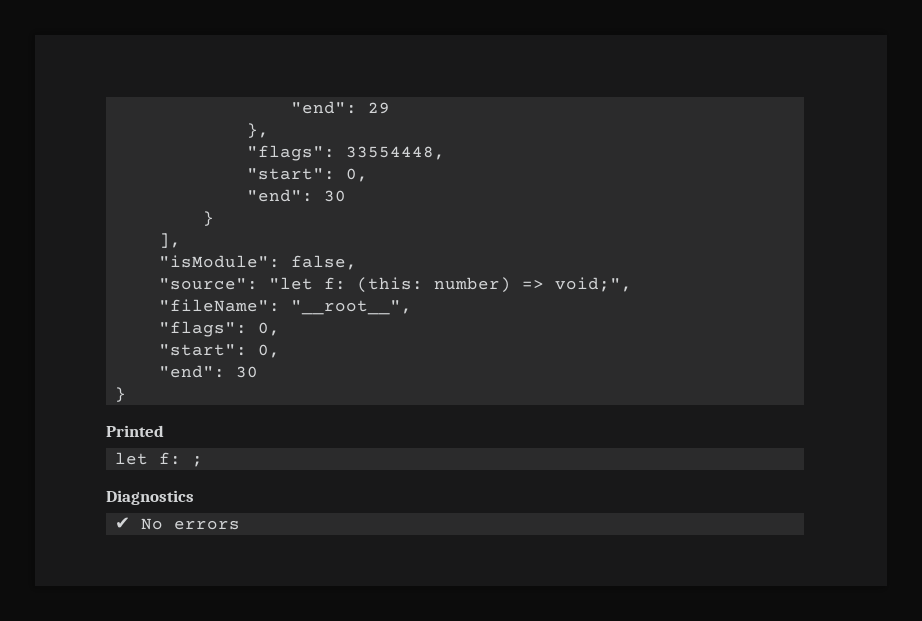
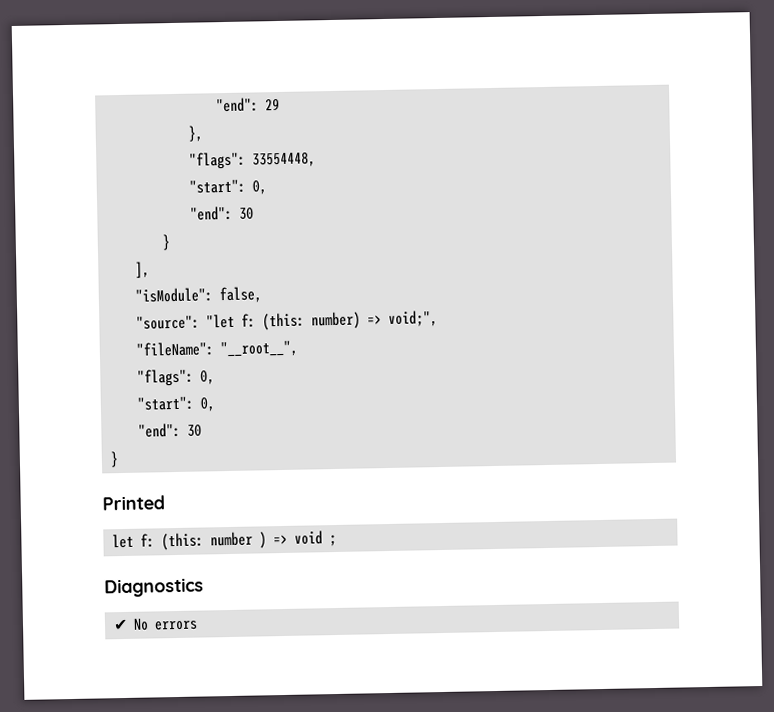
- let f: ;
+ let f: (this: number ) => void ;

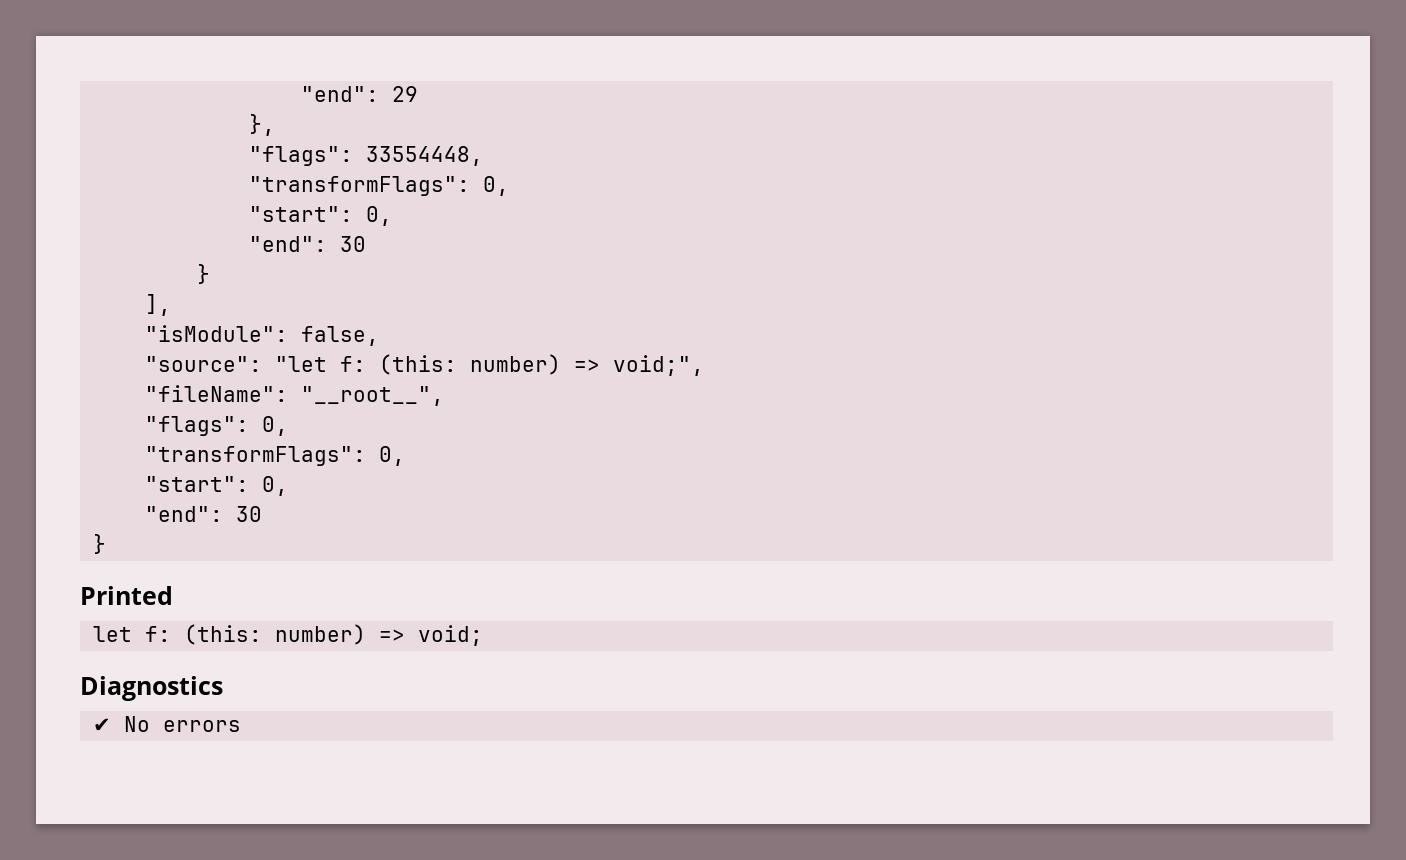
  "flags": 33554448,
+ "transformFlags": 0,
  "flags": 0,
+ "transformFlags": 0,
- let f: (this: number ) => void ;
+ let f: (this: number) => void;

